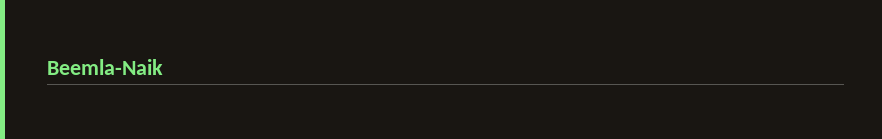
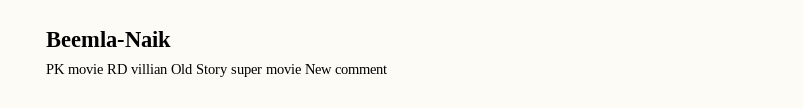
+ PK movie RD villian Old Story super movie New comment

